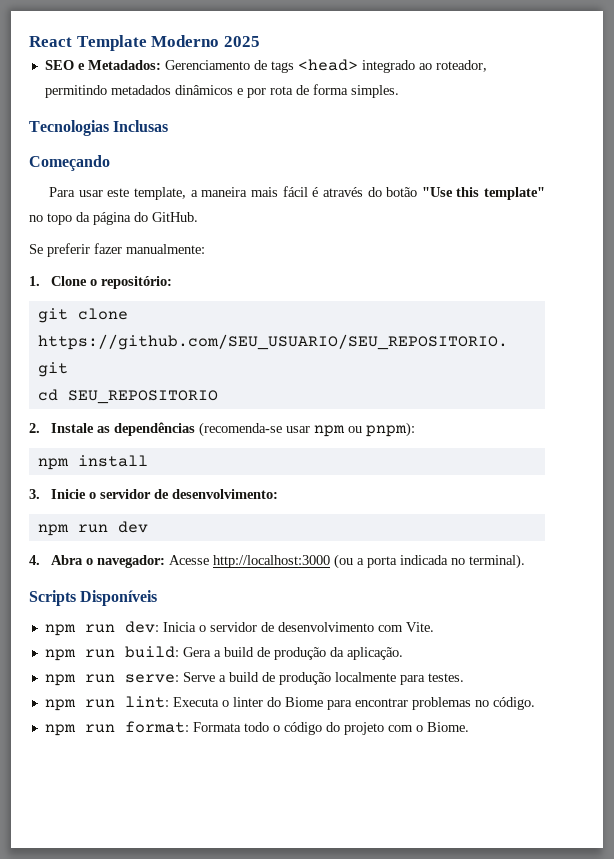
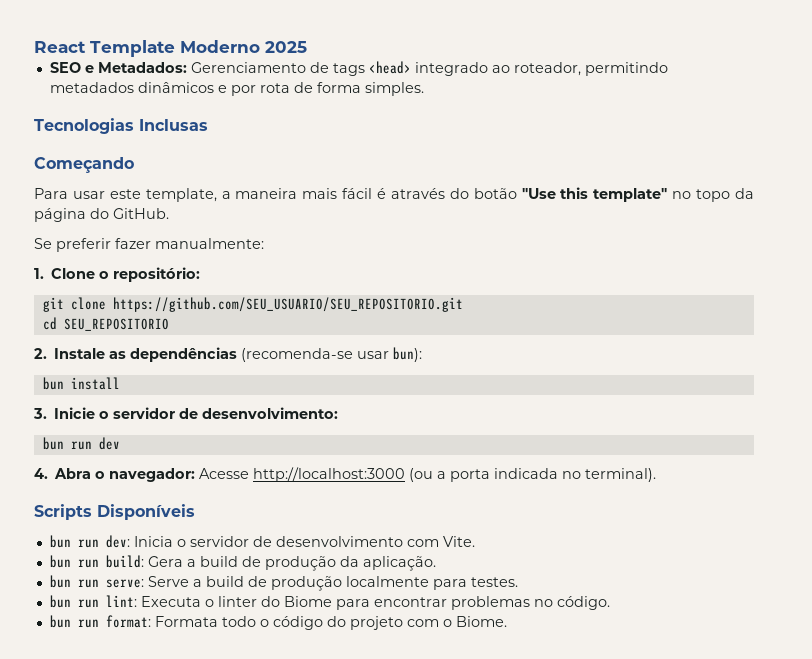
- 2. Instale as dependências (recomenda-se usar npm ou pnpm):
- npm install
+ 2. Instale as dependências (recomenda-se usar bun):
+ bun install
- npm run dev
+ bun run dev
- npm run dev: Inicia o servidor de desenvolvimento com Vite.
+ bun run dev: Inicia o servidor de desenvolvimento com Vite.
- npm run build: Gera a build de produção da aplicação.
+ bun run build: Gera a build de produção da aplicação.
- npm run serve: Serve a build de produção localmente para testes.
+ bun run serve: Serve a build de produção localmente para testes.
- npm run lint: Executa o linter do Biome para encontrar problemas no código.
+ bun run lint: Executa o linter do Biome para encontrar problemas no código.
- npm run format: Formata todo o código do projeto com o Biome.
+ bun run format: Formata todo o código do projeto com o Biome.

